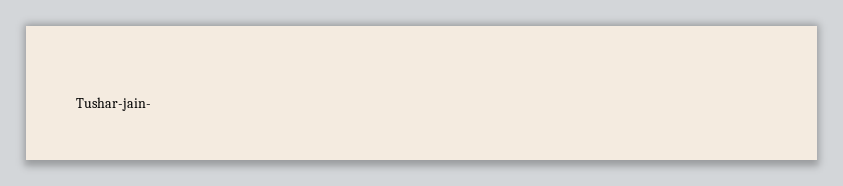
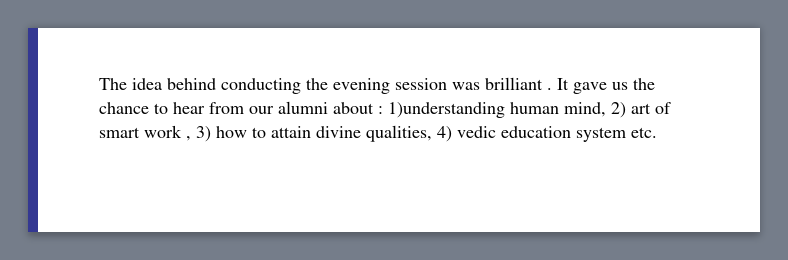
- Tushar-jain-
+ The idea behind conducting the evening session was brilliant . It gave us the chance to hear from our alumni about : 1)understanding human mind, 2) art of smart work , 3) how to attain divine qualities, 4) vedic education system etc.

